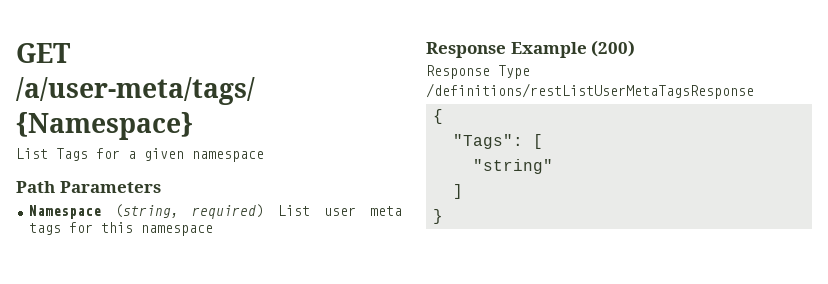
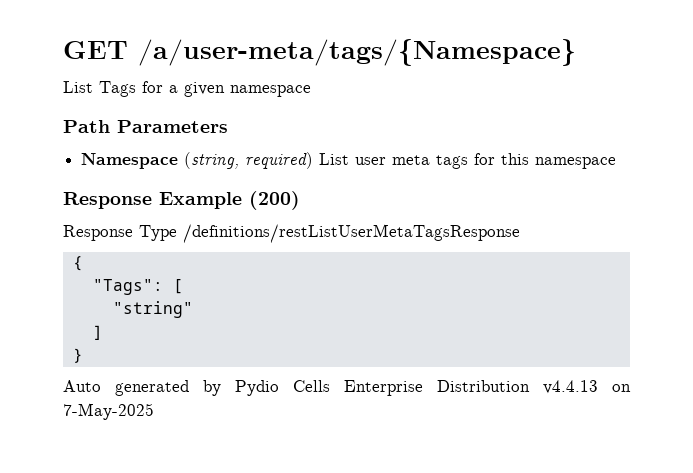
+ Auto generated by Pydio Cells Enterprise Distribution v4.4.13 on 7-May-2025

